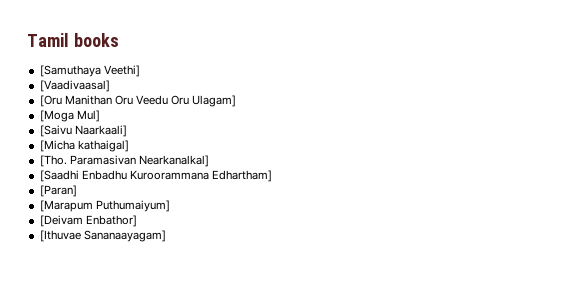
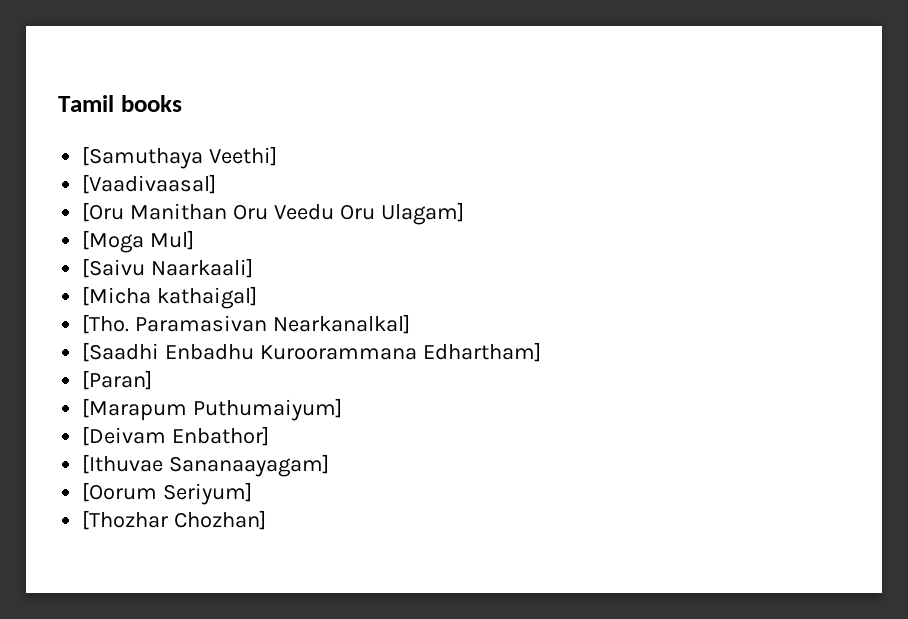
+ [Oorum Seriyum]
+ [Thozhar Chozhan]

